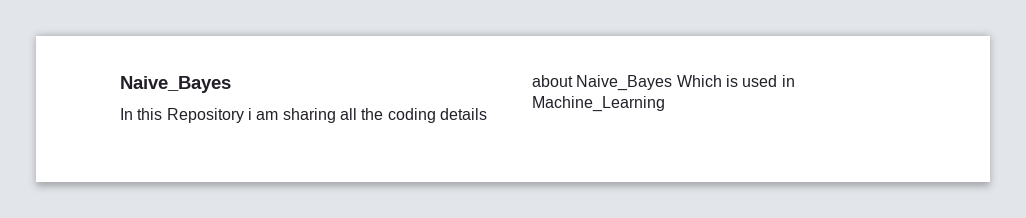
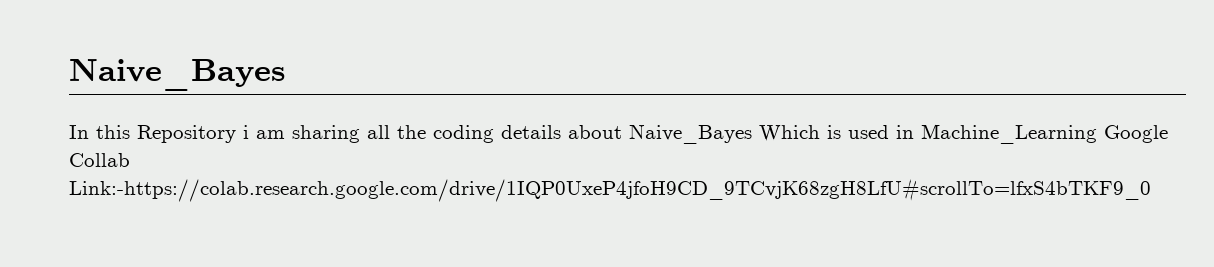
- In this Repository i am sharing all the coding details about Naive_Bayes Which is used in Machine_Learning
+ In this Repository i am sharing all the coding details about Naive_Bayes Which is used in Machine_Learning Google Collab Link:-https://colab.research.google.com/drive/1IQP0UxeP4jfoH9CD_9TCvjK68zgH8LfU#scrollTo=lfxS4bTKF9_0

